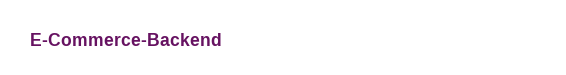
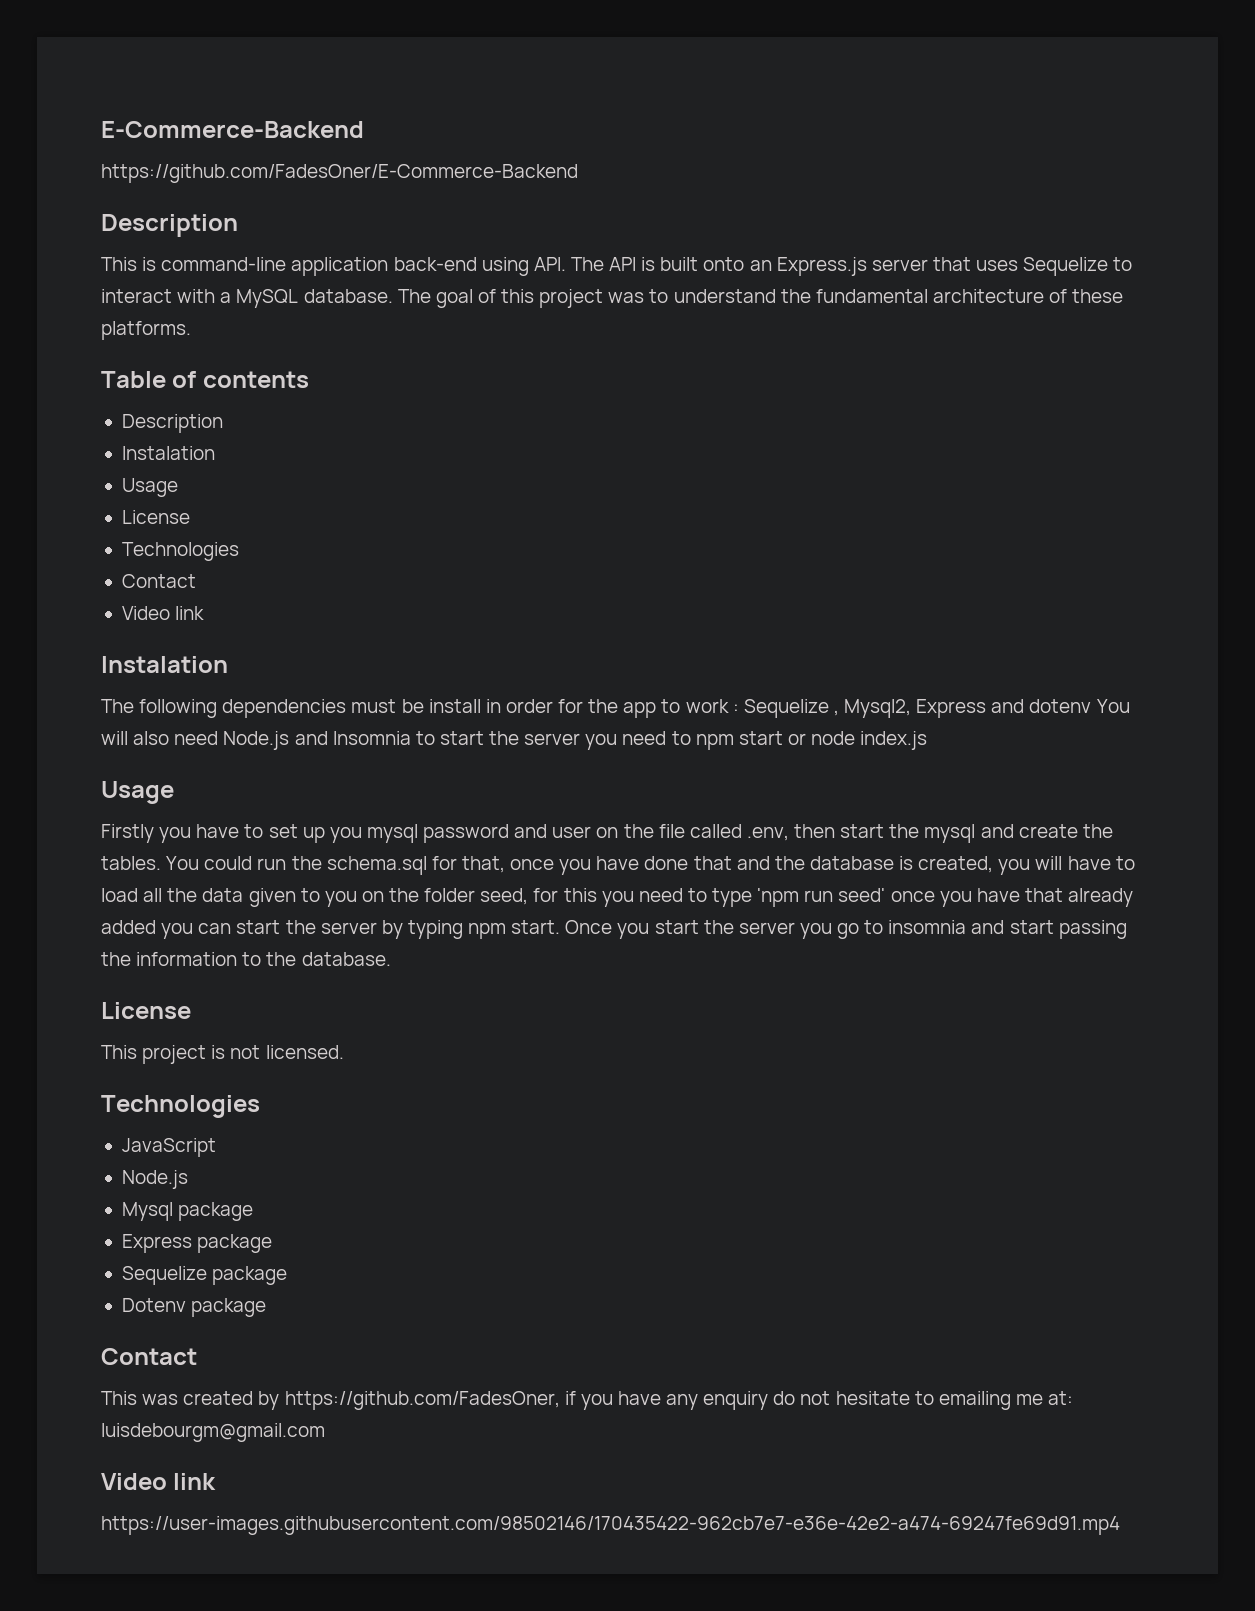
+ https://github.com/FadesOner/E-Commerce-Backend
+ Description
+ This is command-line application back-end using API. The API is built onto an Express.js server that uses Sequelize to interact with a MySQL database. The goal of this project was to understand the fundamental architecture of these platforms.
+ Table of contents
+ Description
+ Instalation
+ Usage
+ License
+ Technologies
+ Contact
+ Video link
+ Instalation
+ The following dependencies must be install in order for the app to work : Sequelize , Mysql2, Express and dotenv You will also need Node.js and Insomnia to start the server you need to npm start or node index.js
+ Usage
+ Firstly you have to set up you mysql password and user on the file called .env, then start the mysql and create the tables. You could run the schema.sql for that, once you have done that and the database is created, you will have to load all the data given to you on the folder seed, for this you need to type 'npm run seed' once you have that already added you can start the server by typing npm start. Once you start the server you go to insomnia and start passing the information to the database.
+ License
+ This project is not licensed.
+ Technologies
+ JavaScript
+ Node.js
+ Mysql package
+ Express package
+ Sequelize package
+ Dotenv package
+ Contact
+ This was created by https://github.com/FadesOner, if you have any enquiry do not hesitate to emailing me at: luisdebourgm@gmail.com
+ Video link
+ https://user-images.githubusercontent.com/98502146/170435422-962cb7e7-e36e-42e2-a474-69247fe69d91.mp4

